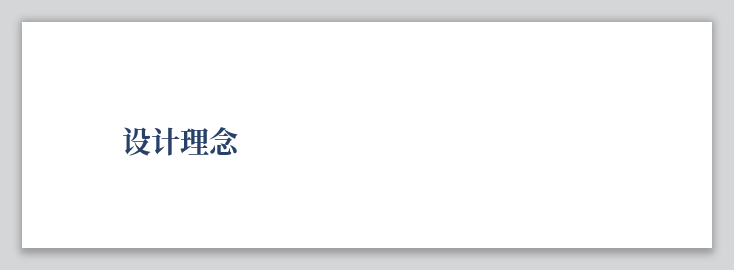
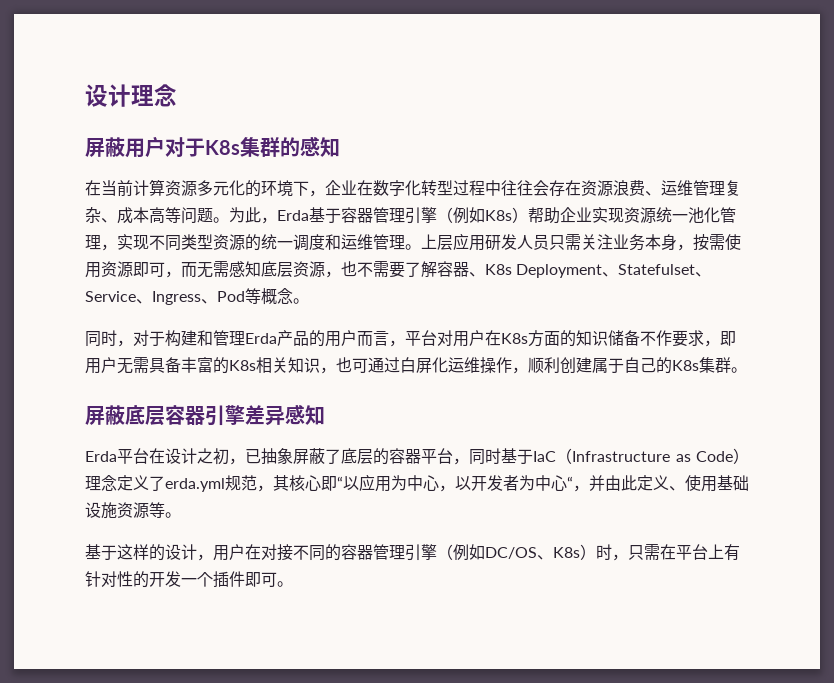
+ 屏蔽用户对于K8s集群的感知
+ 在当前计算资源多元化的环境下，企业在数字化转型过程中往往会存在资源浪费、运维管理复杂、成本高等问题。为此，Erda基于容器管理引擎（例如K8s）帮助企业实现资源统一池化管理，实现不同类型资源的统一调度和运维管理。上层应用研发人员只需关注业务本身，按需使用资源即可，而无需感知底层资源，也不需要了解容器、K8s Deployment、Statefulset、Service、Ingress、Pod等概念。
+ 同时，对于构建和管理Erda产品的用户而言，平台对用户在K8s方面的知识储备不作要求，即用户无需具备丰富的K8s相关知识，也可通过白屏化运维操作，顺利创建属于自己的K8s集群。
+ 屏蔽底层容器引擎差异感知
+ Erda平台在设计之初，已抽象屏蔽了底层的容器平台，同时基于IaC（Infrastructure as Code）理念定义了erda.yml规范，其核心即“以应用为中心，以开发者为中心“，并由此定义、使用基础设施资源等。
+ 基于这样的设计，用户在对接不同的容器管理引擎（例如DC/OS、K8s）时，只需在平台上有针对性的开发一个插件即可。

